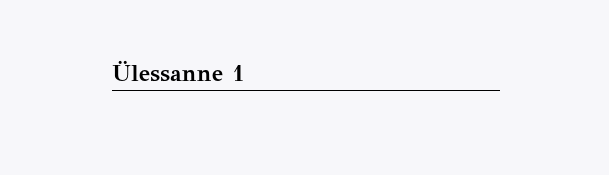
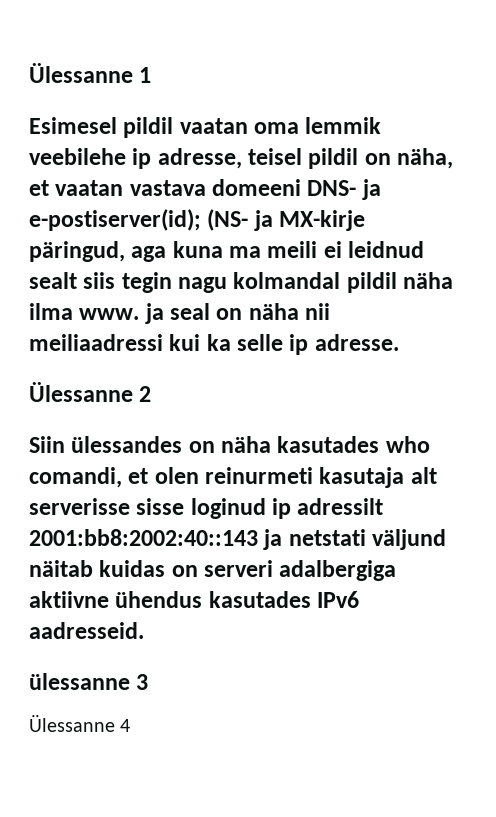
+ Esimesel pildil vaatan oma lemmik veebilehe ip adresse, teisel pildil on näha, et vaatan vastava domeeni DNS- ja e-postiserver(id); (NS- ja MX-kirje päringud, aga kuna ma meili ei leidnud sealt siis tegin nagu kolmandal pildil näha ilma www. ja seal on näha nii meiliaadressi kui ka selle ip adresse.
+ Ülessanne 2
+ Siin ülessandes on näha kasutades who comandi, et olen reinurmeti kasutaja alt serverisse sisse loginud ip adressilt 2001:bb8:2002:40::143 ja netstati väljund näitab kuidas on serveri adalbergiga aktiivne ühendus kasutades IPv6 aadresseid.
+ ülessanne 3
+ Ülessanne 4

